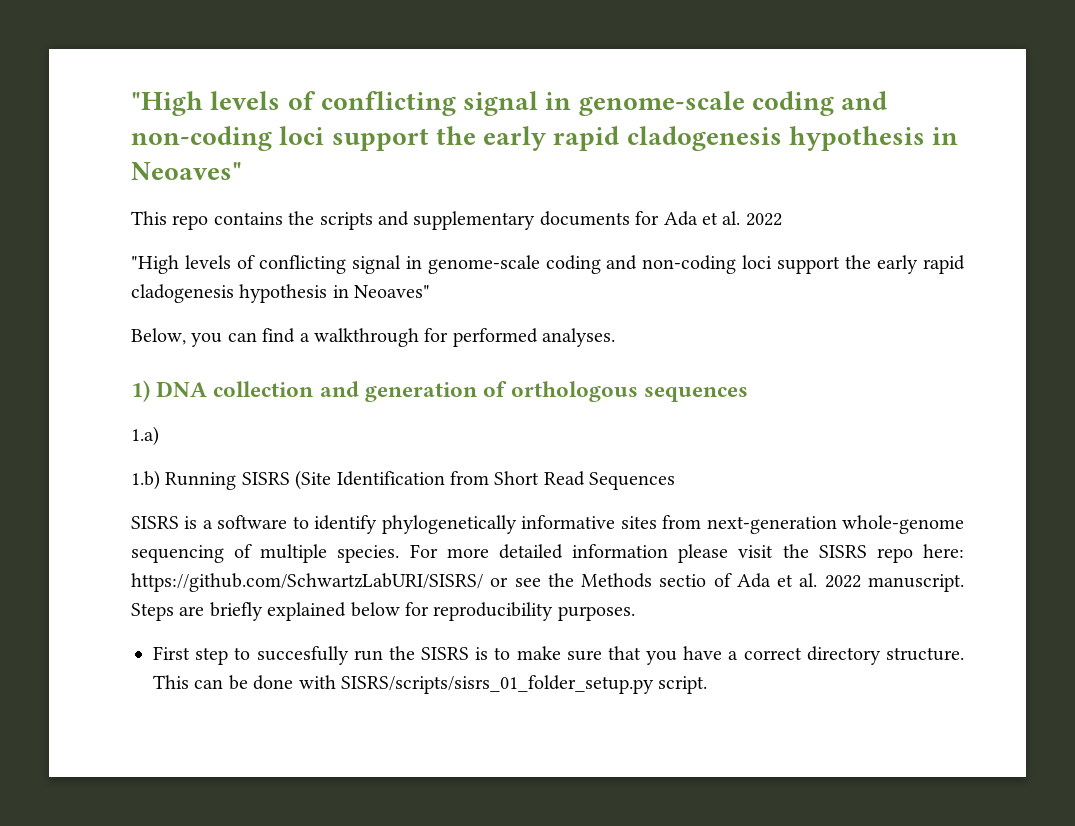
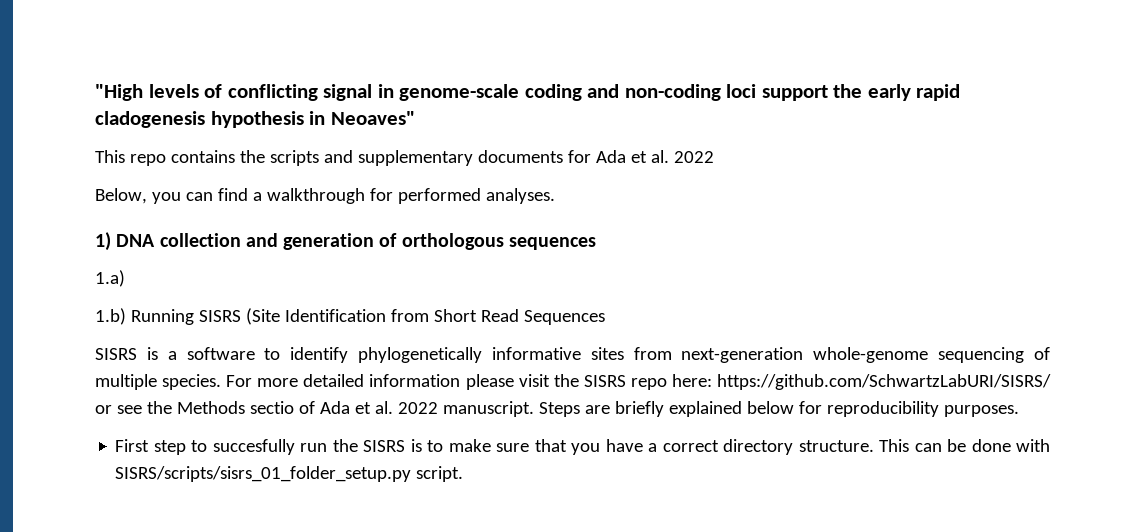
  This repo contains the scripts and supplementary documents for Ada et al. 2022
- "High levels of conflicting signal in genome-scale coding and non-coding loci support the early rapid cladogenesis hypothesis in Neoaves"

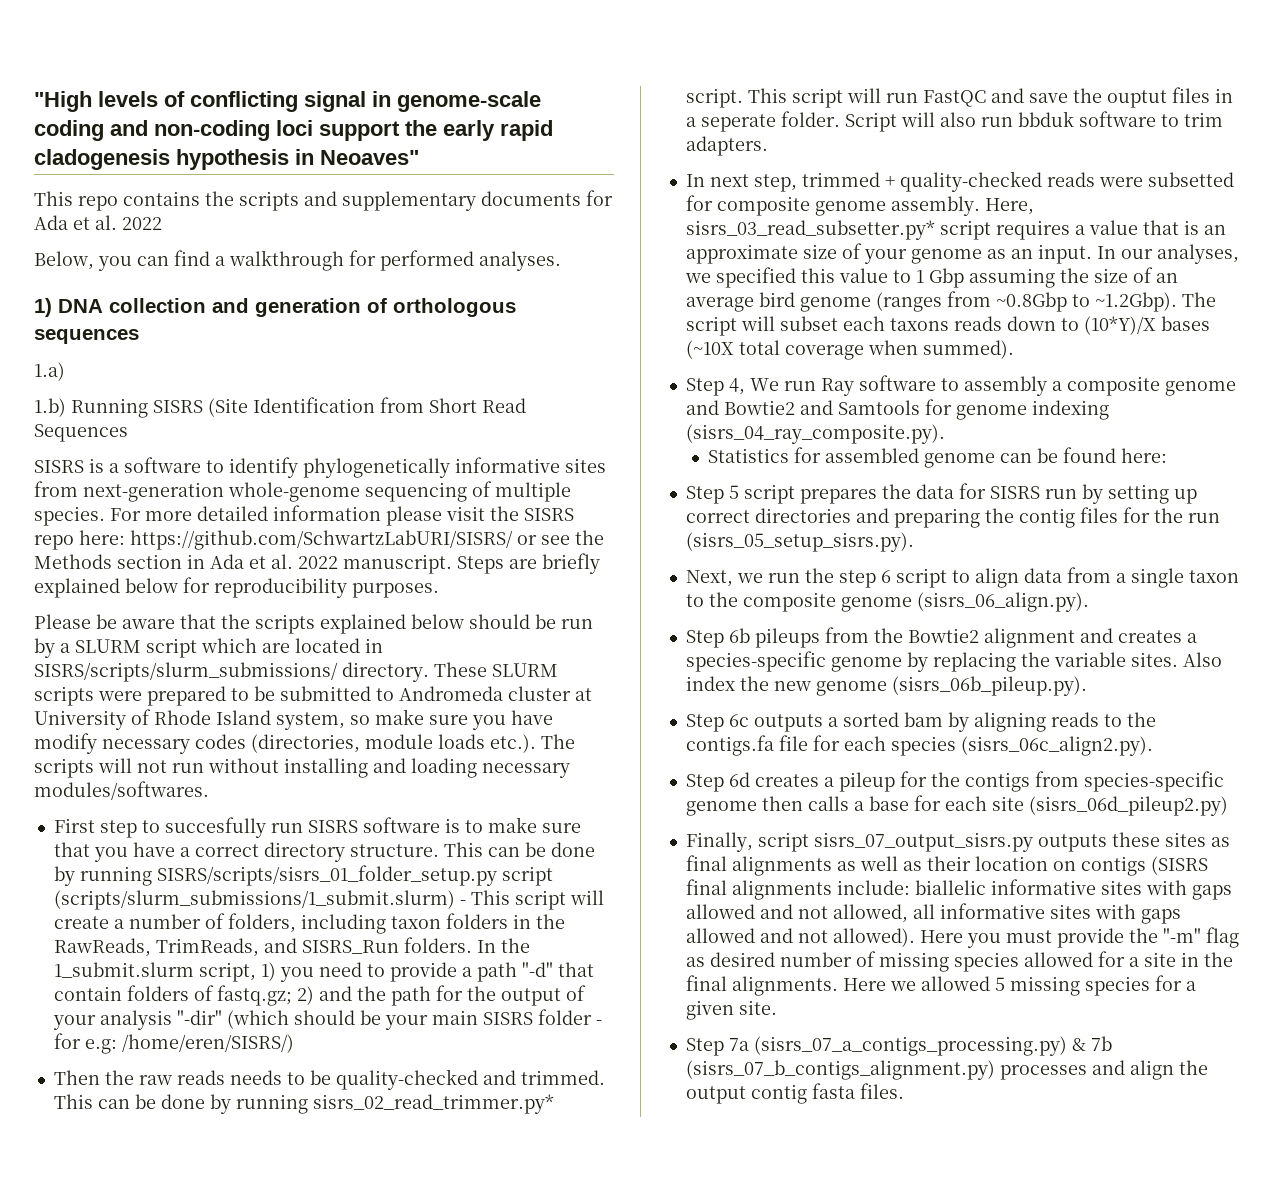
- For more detailed information please visit the SISRS repo here: https://github.com/SchwartzLabURI/SISRS/ or see the Methods sectio of Ada et al. 2022 manuscript.
+ For more detailed information please visit the SISRS repo here: https://github.com/SchwartzLabURI/SISRS/ or see the Methods section in Ada et al. 2022 manuscript.
+ Please be aware that the scripts explained below should be run by a SLURM script which are located in SISRS/scripts/slurm_submissions/ directory. These SLURM scripts were prepared to be submitted to Andromeda cluster at University of Rhode Island system, so make sure you have modify necessary codes (directories, module loads etc.). The scripts will not run without installing and loading necessary modules/softwares.
- First step to succesfully run the SISRS is to make sure that you have a correct directory structure.
+ First step to succesfully run SISRS software is to make sure that you have a correct directory structure.
- This can be done with SISRS/scripts/sisrs_01_folder_setup.py script.
+ This can be done by running SISRS/scripts/sisrs_01_folder_setup.py script (scripts/slurm_submissions/1_submit.slurm) - This script will create a number of folders, including taxon folders in the RawReads, TrimReads, and SISRS_Run folders. In the 1_submit.slurm script, 1) you need to provide a path "-d" that contain folders of fastq.gz; 2) and the path for the output of your analysis "-dir" (which should be your main SISRS folder - for e.g: /home/eren/SISRS/)
+ Then the raw reads needs to be quality-checked and trimmed. This can be done by running sisrs_02_read_trimmer.py* script. This script will run FastQC and save the ouptut files in a seperate folder. Script will also run bbduk software to trim adapters.
+ In next step, trimmed + quality-checked reads were subsetted for composite genome assembly. Here, sisrs_03_read_subsetter.py* script requires a value that is an approximate size of your genome as an input. In our analyses, we specified this value to 1 Gbp assuming the size of an average bird genome (ranges from ~0.8Gbp to ~1.2Gbp). The script will subset each taxons reads down to (10*Y)/X bases (~10X total coverage when summed).
+ Step 4, We run Ray software to assembly a composite genome and Bowtie2 and Samtools for genome indexing (sisrs_04_ray_composite.py).
+ Statistics for assembled genome can be found here:
+ Step 5 script prepares the data for SISRS run by setting up correct directories and preparing the contig files for the run (sisrs_05_setup_sisrs.py).
+ Next, we run the step 6 script to align data from a single taxon to the composite genome (sisrs_06_align.py).
+ Step 6b pileups from the Bowtie2 alignment and creates a species-specific genome by replacing the variable sites. Also index the new genome (sisrs_06b_pileup.py).
+ Step 6c outputs a sorted bam by aligning reads to the contigs.fa file for each species (sisrs_06c_align2.py).
+ Step 6d creates a pileup for the contigs from species-specific genome then calls a base for each site (sisrs_06d_pileup2.py)
+ Finally, script sisrs_07_output_sisrs.py outputs these sites as final alignments as well as their location on contigs (SISRS final alignments include: biallelic informative sites with gaps allowed and not allowed, all informative sites with gaps allowed and not allowed). Here you must provide the "-m" flag as desired number of missing species allowed for a site in the final alignments. Here we allowed 5 missing species for a given site.
+ Step 7a (sisrs_07_a_contigs_processing.py) & 7b (sisrs_07_b_contigs_alignment.py) processes and align the output contig fasta files.

